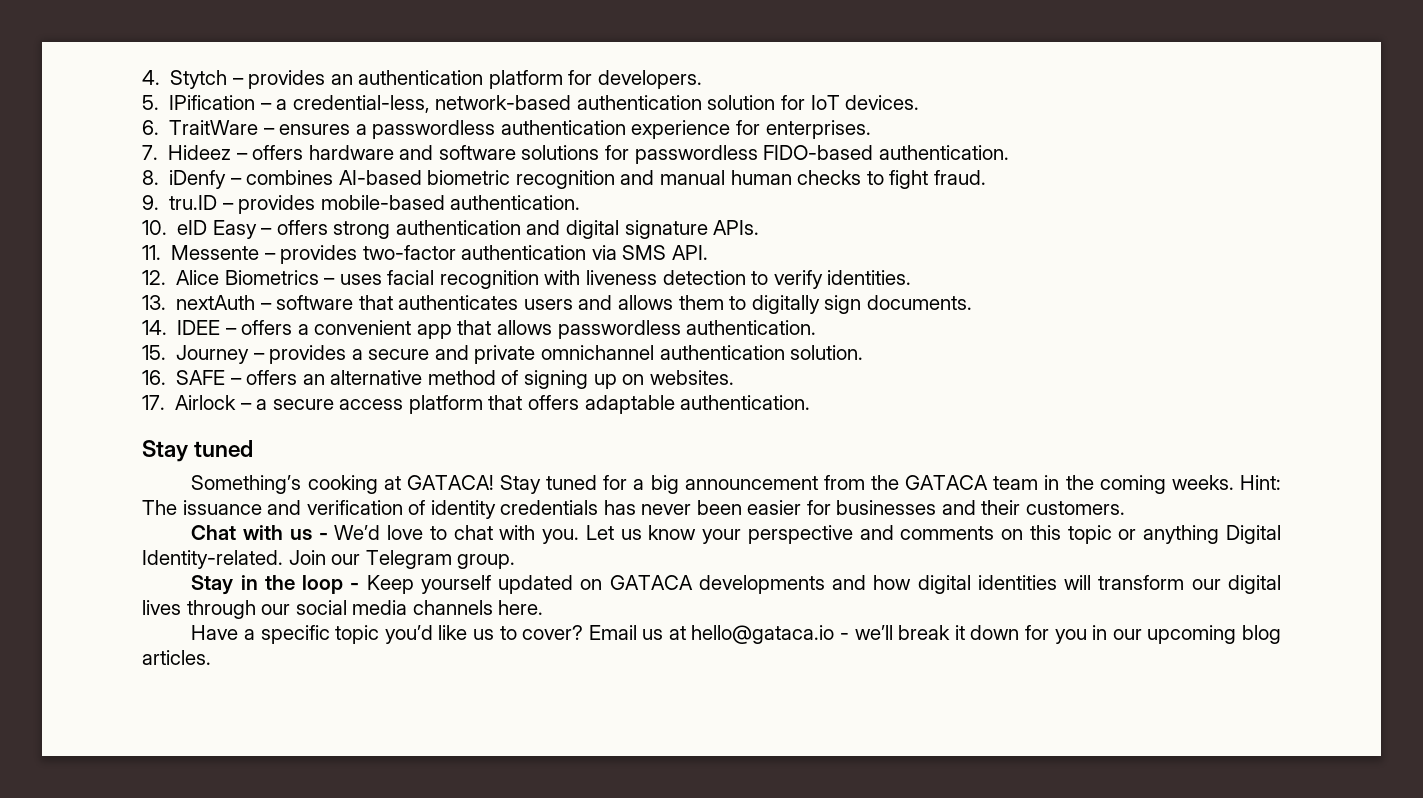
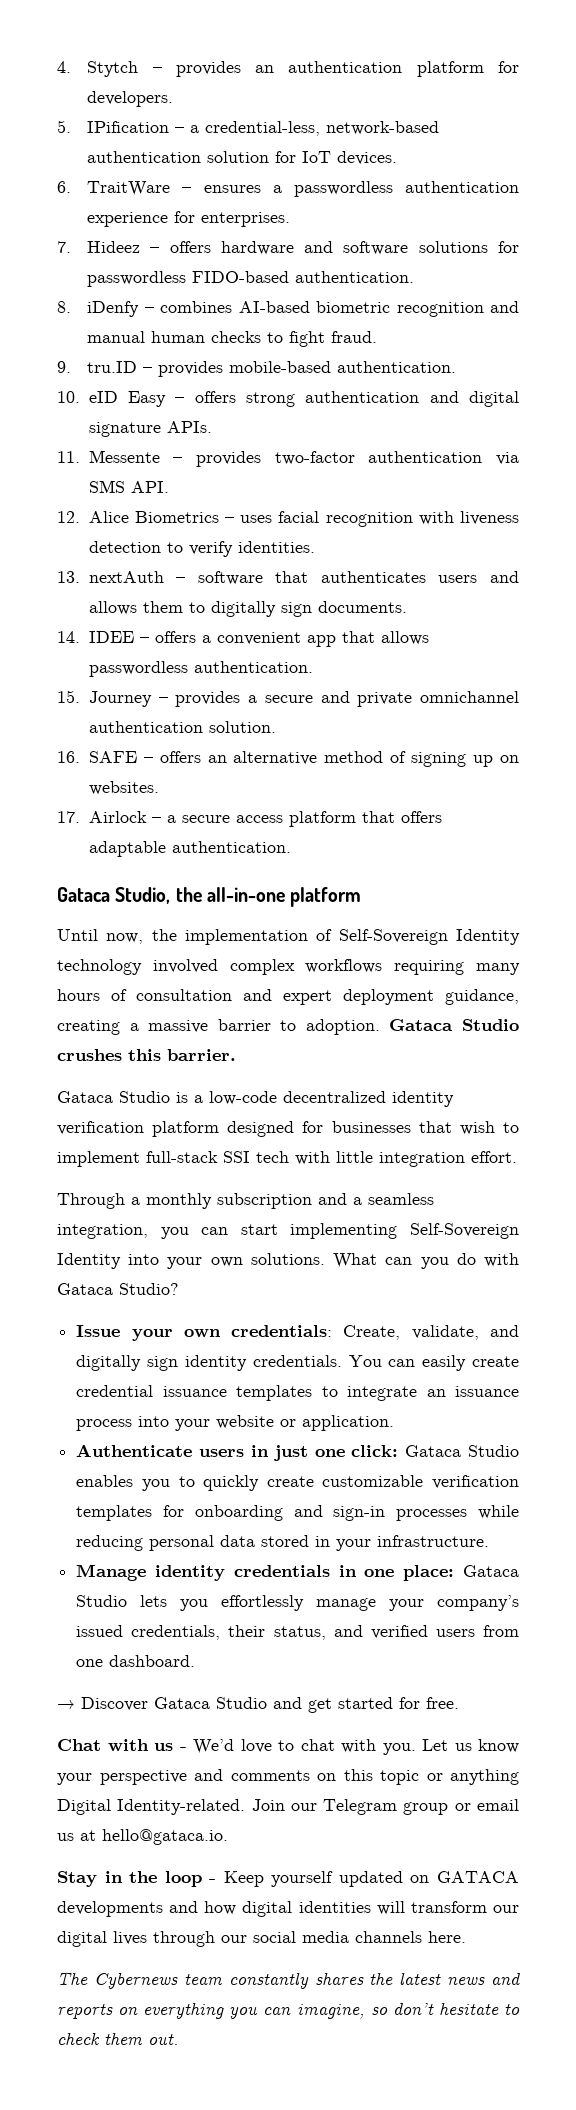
  17. Airlock – a secure access platform that offers adaptable authentication.
- Stay tuned
- Something’s cooking at GATACA! Stay tuned for a big announcement from the GATACA team in the coming weeks. Hint: The issuance and verification of identity credentials has never been easier for businesses and their customers.
+ Gataca Studio, the all-in-one platform
+ Until now, the implementation of Self-Sovereign Identity technology involved complex workflows requiring many hours of consultation and expert deployment guidance, creating a massive barrier to adoption. Gataca Studio crushes this barrier.
+ Gataca Studio is a low-code decentralized identity verification platform designed for businesses that wish to implement full-stack SSI tech with little integration effort.
+ Through a monthly subscription and a seamless integration, you can start implementing Self-Sovereign Identity into your own solutions. What can you do with Gataca Studio?
+ Issue your own credentials: Create, validate, and digitally sign identity credentials. You can easily create credential issuance templates to integrate an issuance process into your website or application.
+ Authenticate users in just one click: Gataca Studio enables you to quickly create customizable verification templates for onboarding and sign-in processes while reducing personal data stored in your infrastructure.
+ Manage identity credentials in one place: Gataca Studio lets you effortlessly manage your company’s issued credentials, their status, and verified users from one dashboard.
+ → Discover Gataca Studio and get started for free.
- Join our Telegram group.
+ Join our Telegram group or email us at hello@gataca.io.
- Have a specific topic you’d like us to cover? Email us at hello@gataca.io - we’ll break it down for you in our upcoming blog articles.
+ The Cybernews team constantly shares the latest news and reports on everything you can imagine, so don’t hesitate to check them out.

